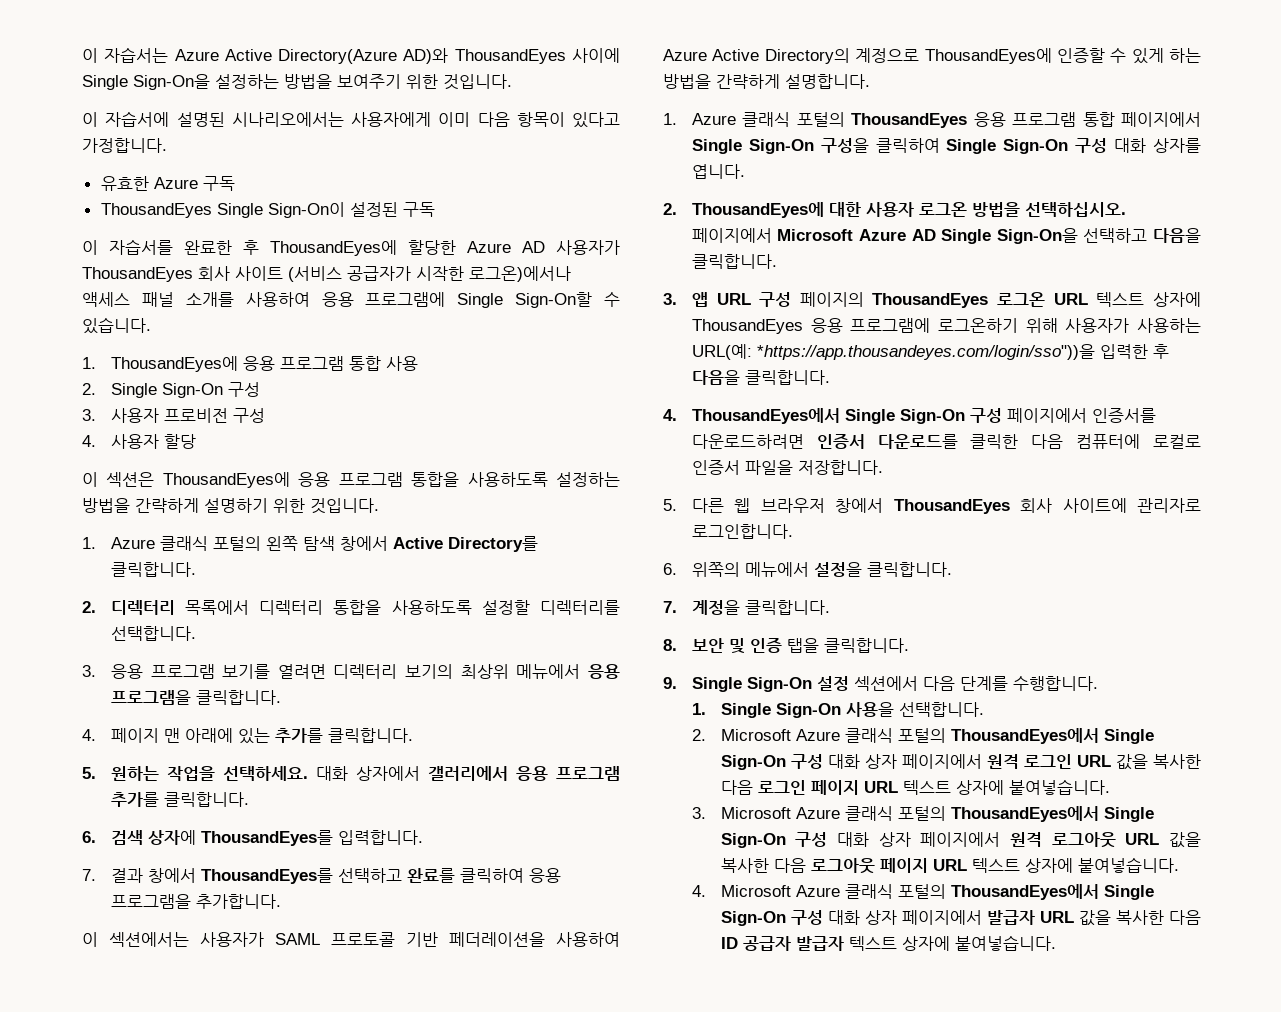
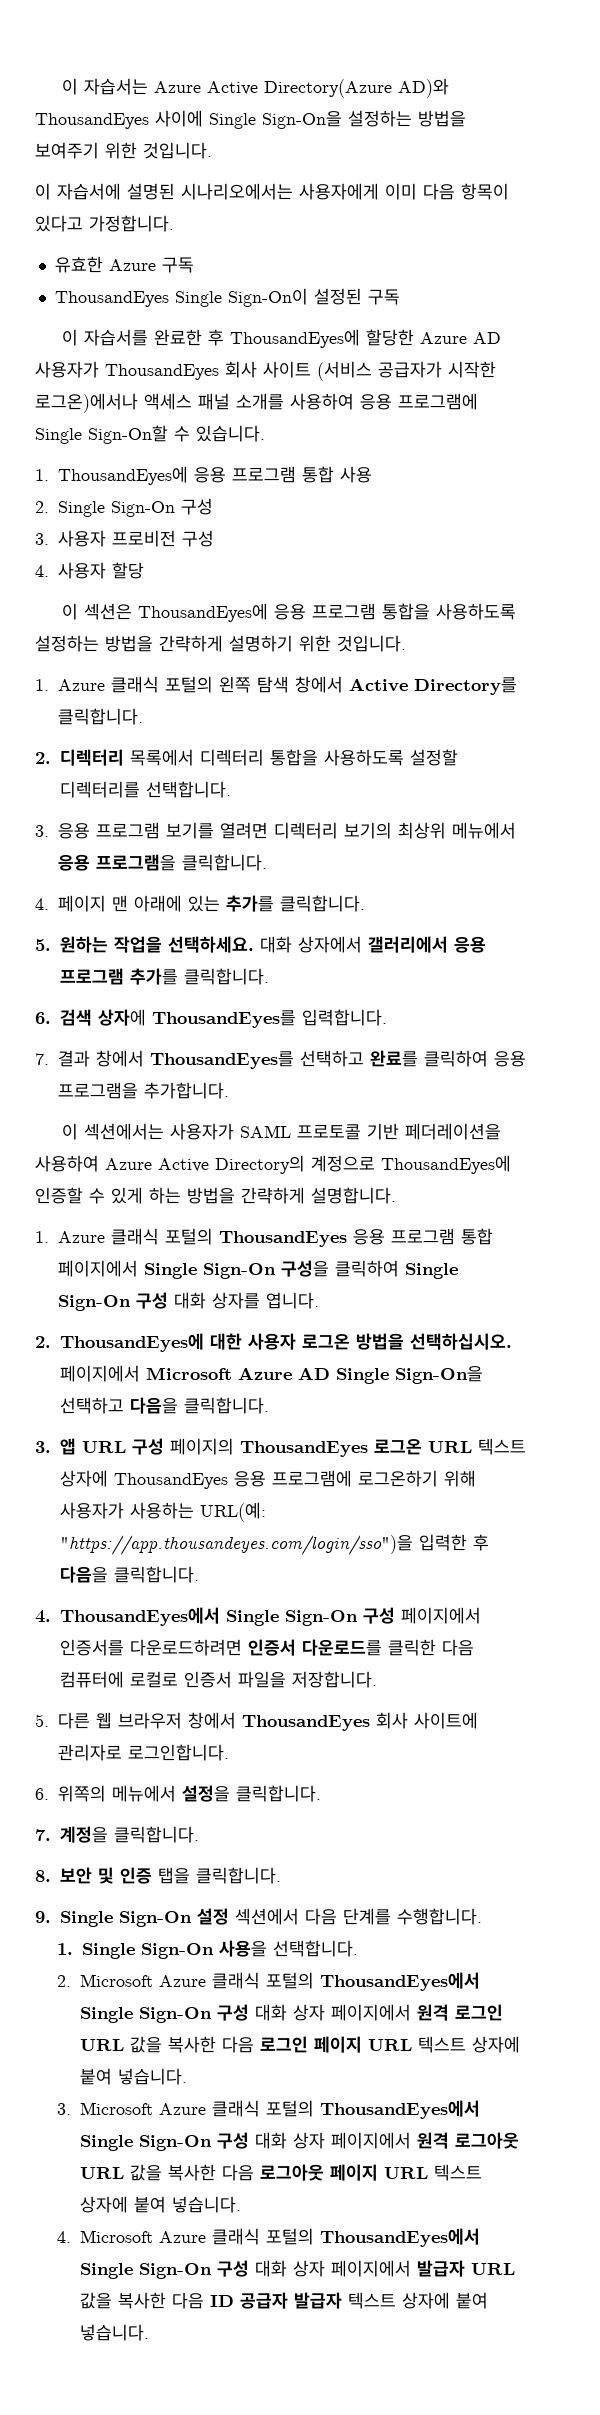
- 3. 앱 URL 구성 페이지의 ThousandEyes 로그온 URL 텍스트 상자에 ThousandEyes 응용 프로그램에 로그온하기 위해 사용자가 사용하는 URL(예: *https://app.thousandeyes.com/login/sso"))을 입력한 후 다음을 클릭합니다.
+ 3. 앱 URL 구성 페이지의 ThousandEyes 로그온 URL 텍스트 상자에 ThousandEyes 응용 프로그램에 로그온하기 위해 사용자가 사용하는 URL(예: "https://app.thousandeyes.com/login/sso")을 입력한 후 다음을 클릭합니다.
- 2. Microsoft Azure 클래식 포털의 ThousandEyes에서 Single Sign-On 구성 대화 상자 페이지에서 원격 로그인 URL 값을 복사한 다음 로그인 페이지 URL 텍스트 상자에 붙여넣습니다.
+ 2. Microsoft Azure 클래식 포털의 ThousandEyes에서 Single Sign-On 구성 대화 상자 페이지에서 원격 로그인 URL 값을 복사한 다음 로그인 페이지 URL 텍스트 상자에 붙여 넣습니다.
- 3. Microsoft Azure 클래식 포털의 ThousandEyes에서 Single Sign-On 구성 대화 상자 페이지에서 원격 로그아웃 URL 값을 복사한 다음 로그아웃 페이지 URL 텍스트 상자에 붙여넣습니다.
+ 3. Microsoft Azure 클래식 포털의 ThousandEyes에서 Single Sign-On 구성 대화 상자 페이지에서 원격 로그아웃 URL 값을 복사한 다음 로그아웃 페이지 URL 텍스트 상자에 붙여 넣습니다.
- 4. Microsoft Azure 클래식 포털의 ThousandEyes에서 Single Sign-On 구성 대화 상자 페이지에서 발급자 URL 값을 복사한 다음 ID 공급자 발급자 텍스트 상자에 붙여넣습니다.
+ 4. Microsoft Azure 클래식 포털의 ThousandEyes에서 Single Sign-On 구성 대화 상자 페이지에서 발급자 URL 값을 복사한 다음 ID 공급자 발급자 텍스트 상자에 붙여 넣습니다.

